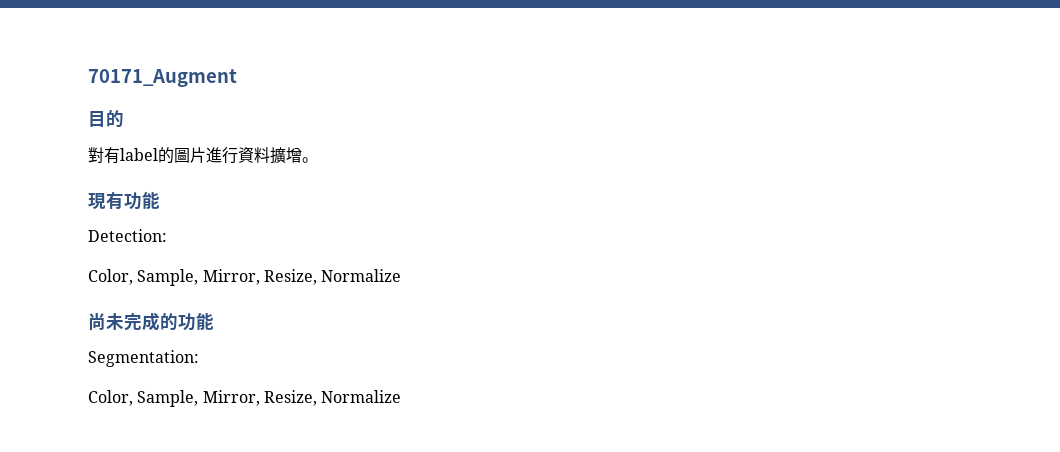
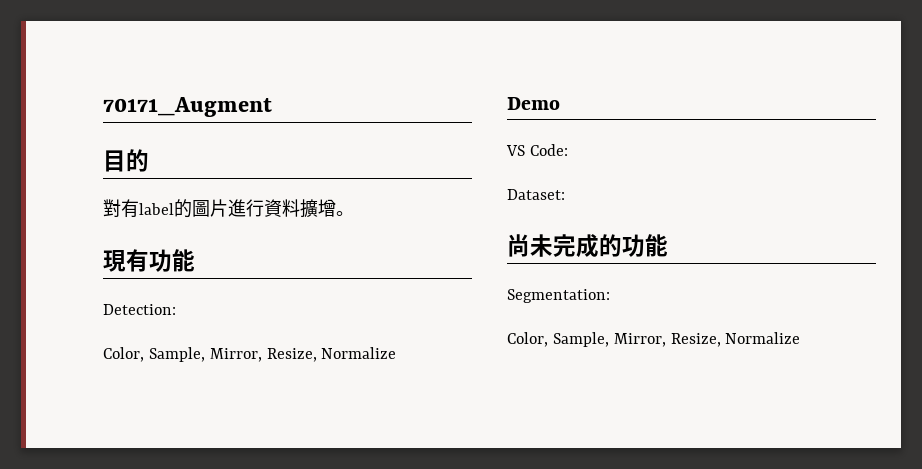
+ Demo
+ VS Code:
+ Dataset:

